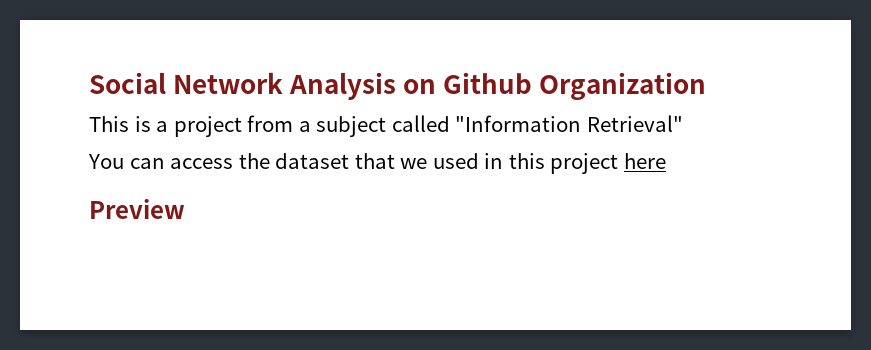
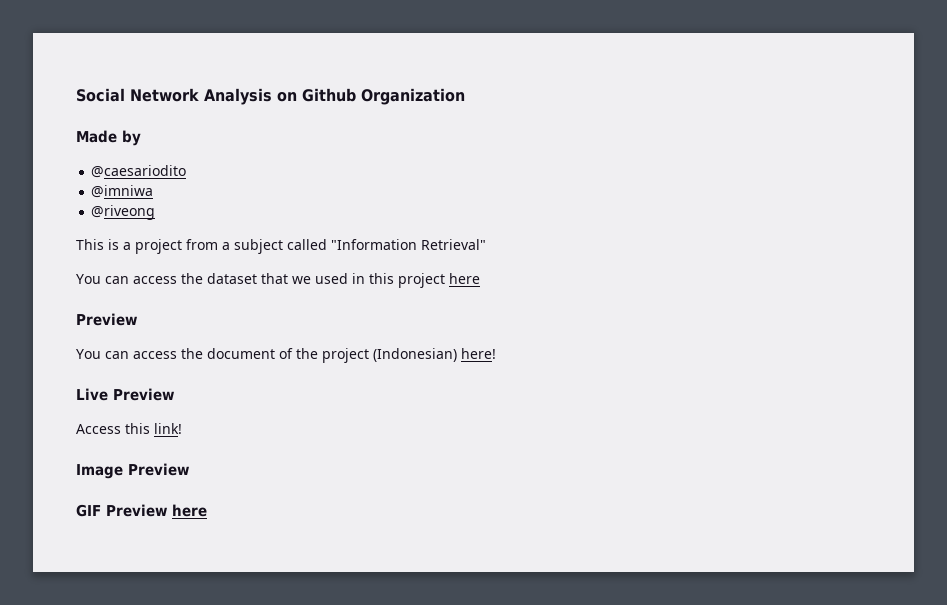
+ Made by
+ @caesariodito
+ @imniwa
+ @riveong
+ You can access the document of the project (Indonesian) here!
+ Live Preview
+ Access this link!
+ Image Preview
+ GIF Preview here

